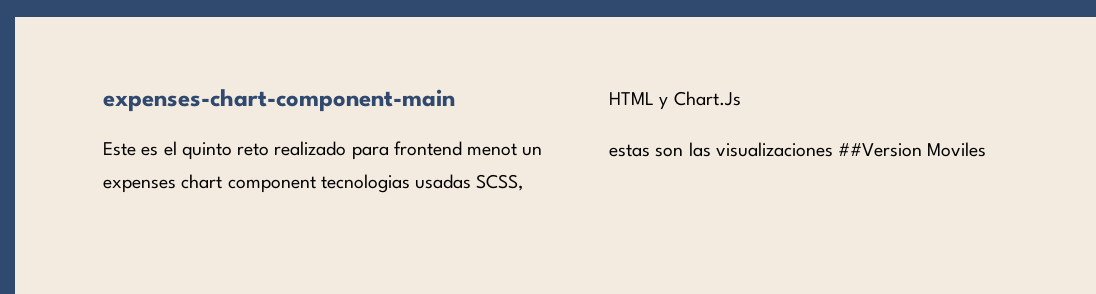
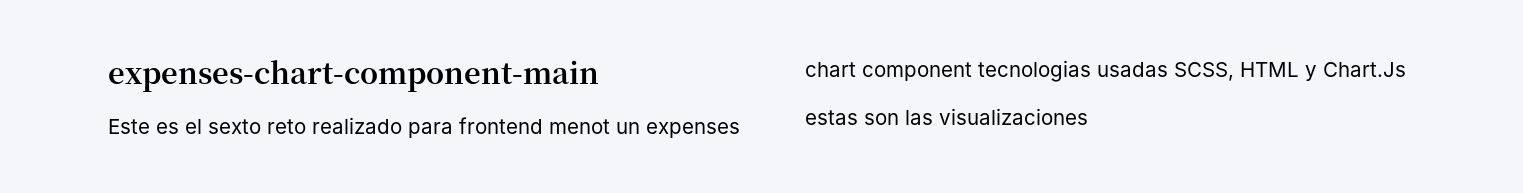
- Este es el quinto reto realizado para frontend menot un expenses chart component tecnologias usadas SCSS, HTML y Chart.Js
+ Este es el sexto reto realizado para frontend menot un expenses chart component tecnologias usadas SCSS, HTML y Chart.Js
- estas son las visualizaciones ##Version Moviles
+ estas son las visualizaciones

